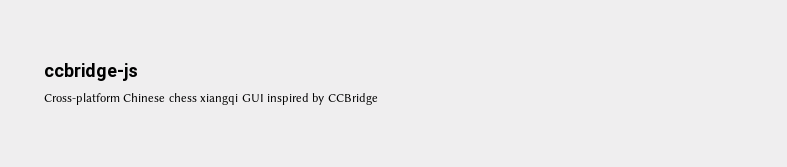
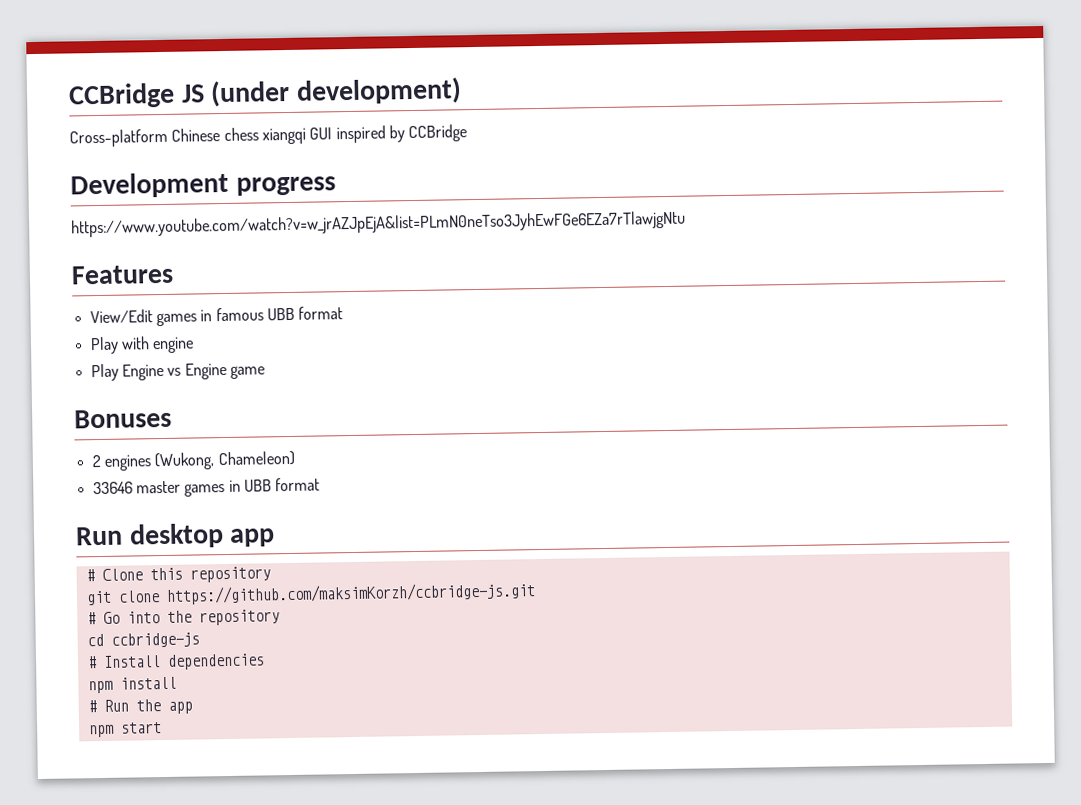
- ccbridge-js
+ CCBridge JS (under development)
+ Development progress
+ https://www.youtube.com/watch?v=w_jrAZJpEjA&list=PLmN0neTso3JyhEwFGe6EZa7rTlawjgNtu
+ Features
+ View/Edit games in famous UBB format
+ Play with engine
+ Play Engine vs Engine game
+ Bonuses
+ 2 engines (Wukong, Chameleon)
+ 33646 master games in UBB format
+ Run desktop app
+ # Clone this repository
+ git clone https://github.com/maksimKorzh/ccbridge-js.git
+ # Go into the repository
+ cd ccbridge-js
+ # Install dependencies
+ npm install
+ # Run the app
+ npm start

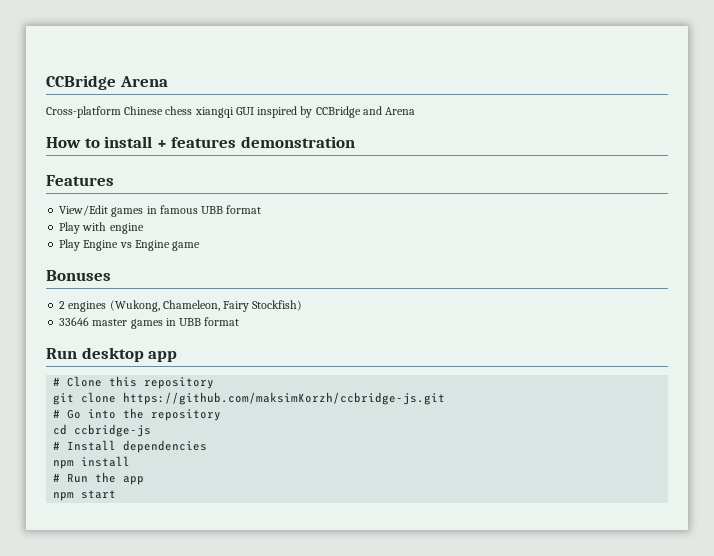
- CCBridge JS (under development)
+ CCBridge Arena
- Cross-platform Chinese chess xiangqi GUI inspired by CCBridge
- Development progress
- https://www.youtube.com/watch?v=w_jrAZJpEjA&list=PLmN0neTso3JyhEwFGe6EZa7rTlawjgNtu
+ Cross-platform Chinese chess xiangqi GUI inspired by CCBridge and Arena
+ How to install + features demonstration
- 2 engines (Wukong, Chameleon)
+ 2 engines (Wukong, Chameleon, Fairy Stockfish)

